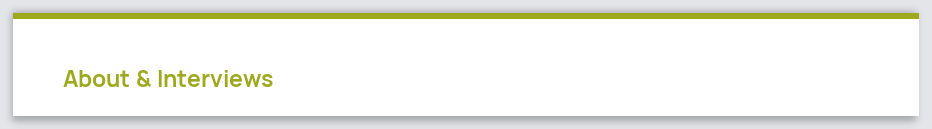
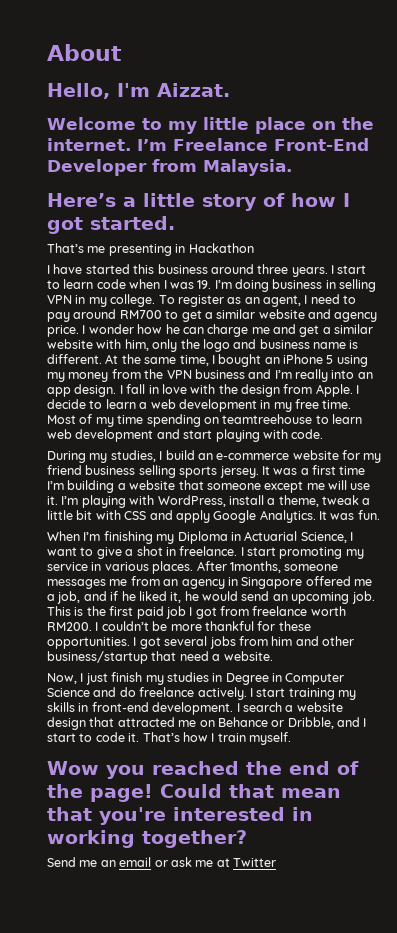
- About & Interviews
+ About
+ Hello, I'm Aizzat.
+ Welcome to my little place on the internet. I’m Freelance Front-End Developer from Malaysia.
+ Here’s a little story of how I got started.
+ That’s me presenting in Hackathon
+ I have started this business around three years. I start to learn code when I was 19. I’m doing business in selling VPN in my college. To register as an agent, I need to pay around RM700 to get a similar website and agency price. I wonder how he can charge me and get a similar website with him, only the logo and business name is different. At the same time, I bought an iPhone 5 using my money from the VPN business and I’m really into an app design. I fall in love with the design from Apple. I decide to learn a web development in my free time. Most of my time spending on teamtreehouse to learn web development and start playing with code.
+ During my studies, I build an e-commerce website for my friend business selling sports jersey. It was a first time I’m building a website that someone except me will use it. I’m playing with WordPress, install a theme, tweak a little bit with CSS and apply Google Analytics. It was fun.
+ When I’m finishing my Diploma in Actuarial Science, I want to give a shot in freelance. I start promoting my service in various places. After 1months, someone messages me from an agency in Singapore offered me a job, and if he liked it, he would send an upcoming job. This is the first paid job I got from freelance worth RM200. I couldn’t be more thankful for these opportunities. I got several jobs from him and other business/startup that need a website.
+ Now, I just finish my studies in Degree in Computer Science and do freelance actively. I start training my skills in front-end development. I search a website design that attracted me on Behance or Dribble, and I start to code it. That’s how I train myself.
+ Wow you reached the end of the page! Could that mean that you're interested in working together?
+ Send me an email or ask me at Twitter

